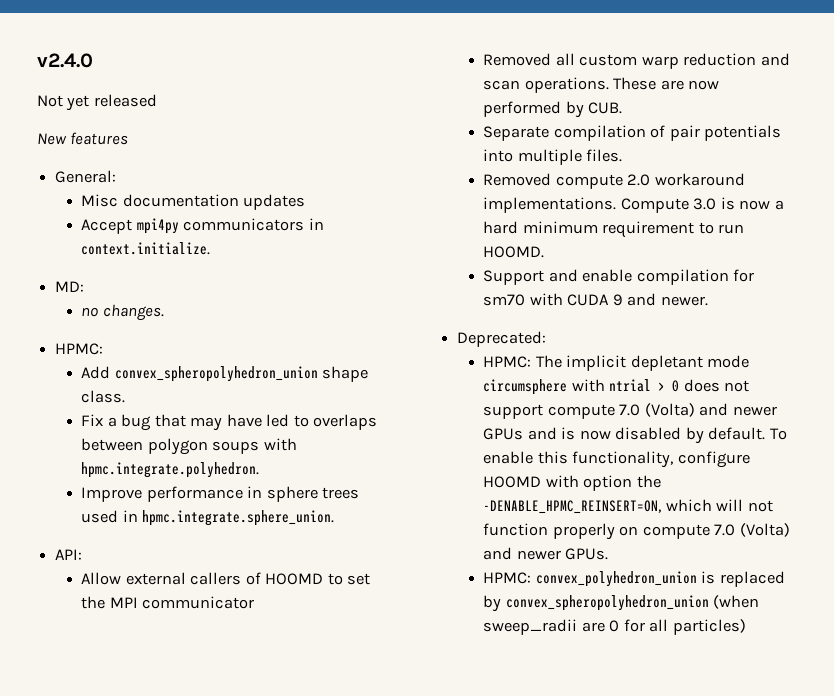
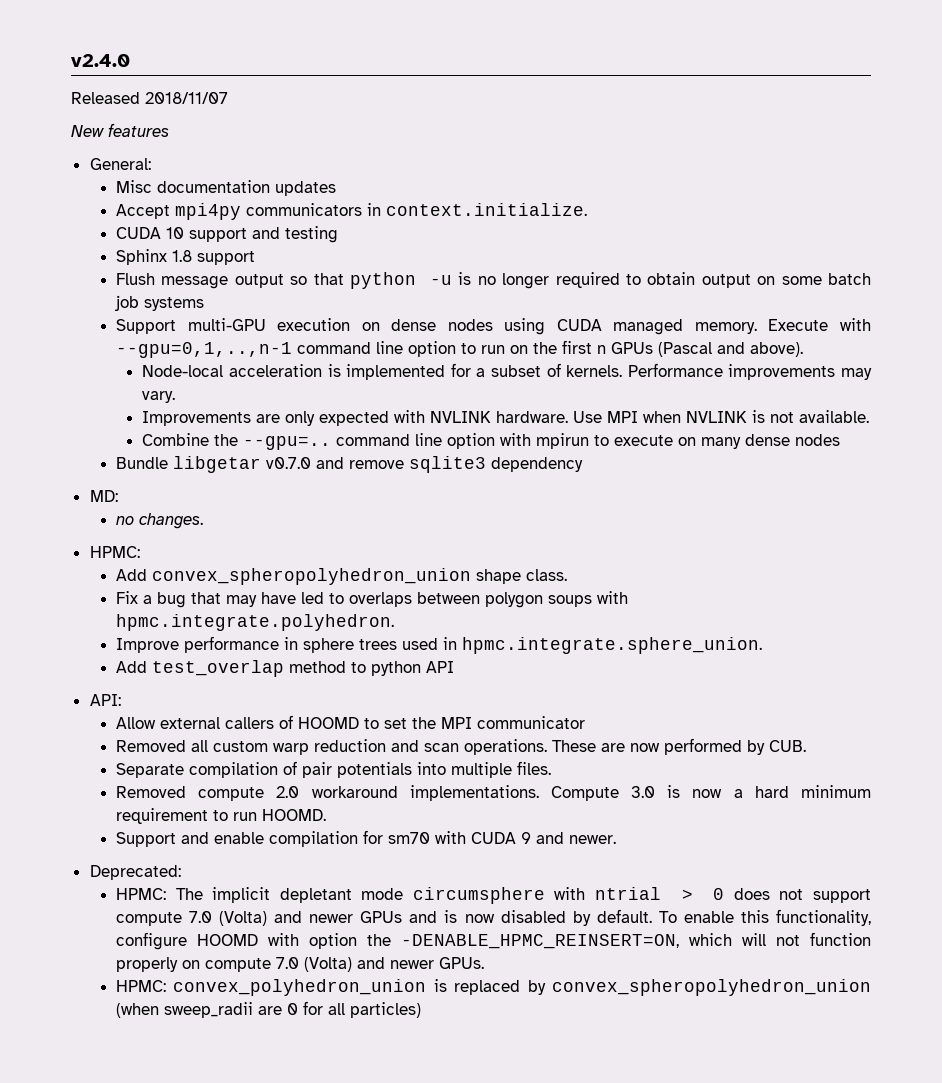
- Not yet released
+ Released 2018/11/07
+ CUDA 10 support and testing
+ Sphinx 1.8 support
+ Flush message output so that python -u is no longer required to obtain output on some batch job systems
+ Support multi-GPU execution on dense nodes using CUDA managed memory. Execute with --gpu=0,1,..,n-1 command line option to run on the first n GPUs (Pascal and above).
+ Node-local acceleration is implemented for a subset of kernels. Performance improvements may vary.
+ Improvements are only expected with NVLINK hardware. Use MPI when NVLINK is not available.
+ Combine the --gpu=.. command line option with mpirun to execute on many dense nodes
+ Bundle libgetar v0.7.0 and remove sqlite3 dependency
+ Add test_overlap method to python API

